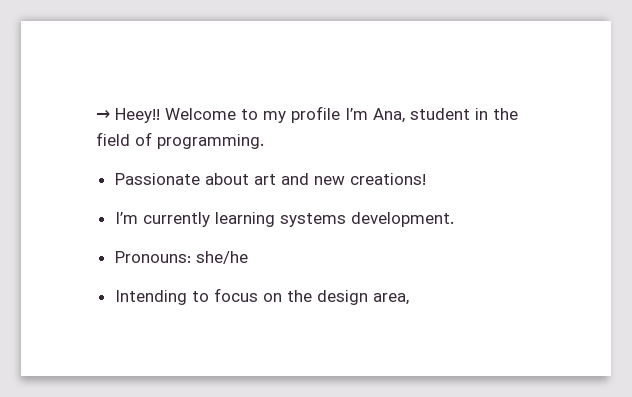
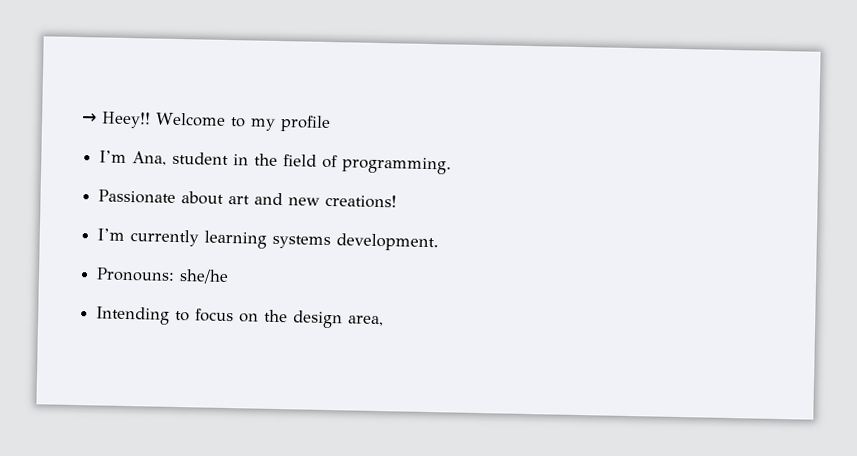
- Welcome to my profile I’m Ana, student in the field of programming.
+ Welcome to my profile
+ I’m Ana, student in the field of programming.

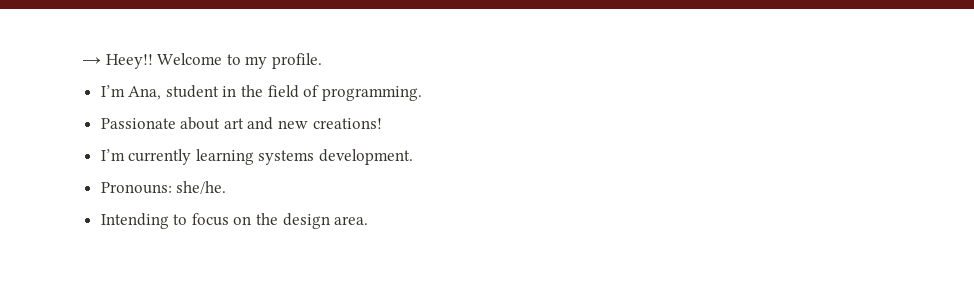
- Welcome to my profile
+ Welcome to my profile.
- Pronouns: she/he
+ Pronouns: she/he.
- Intending to focus on the design area,
+ Intending to focus on the design area.

